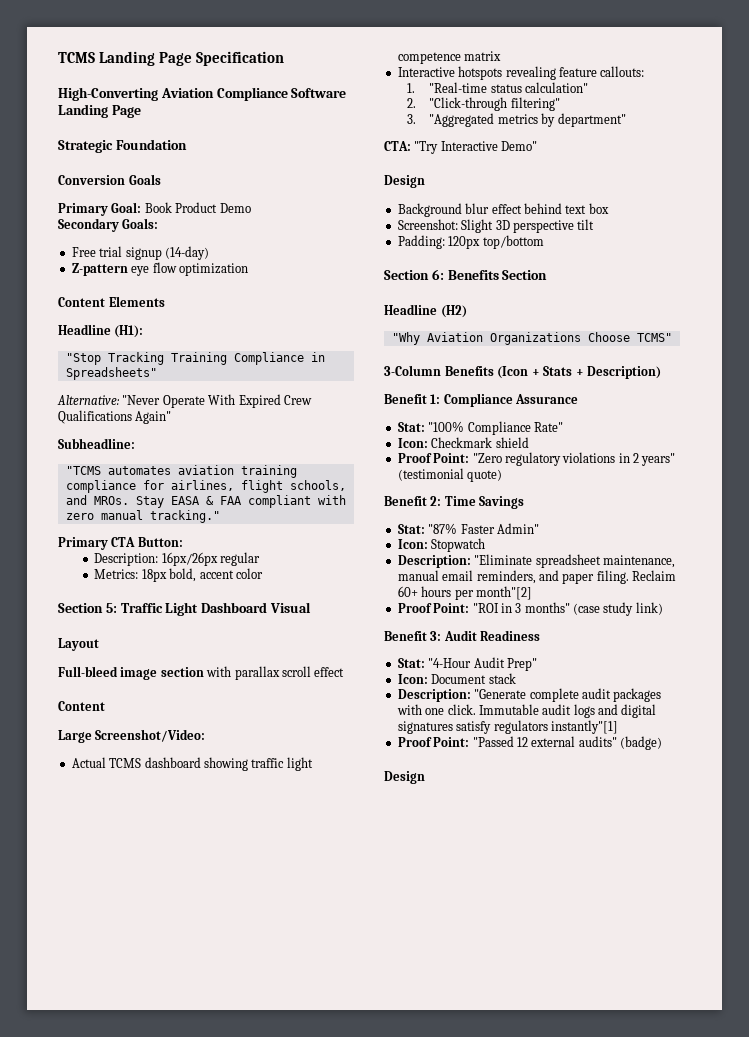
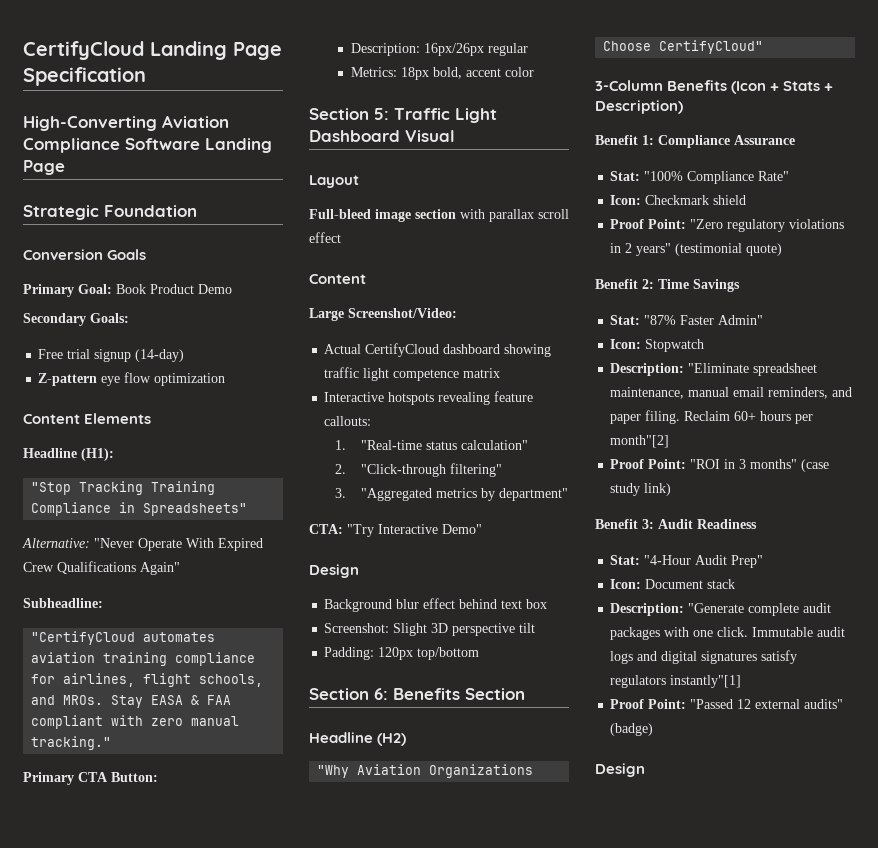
- TCMS Landing Page Specification
+ CertifyCloud Landing Page Specification
- "TCMS automates aviation training compliance for airlines, flight schools,
+ "CertifyCloud automates aviation training compliance for airlines, flight schools,
- Actual TCMS dashboard showing traffic light competence matrix
+ Actual CertifyCloud dashboard showing traffic light competence matrix
- "Why Aviation Organizations Choose TCMS"
+ "Why Aviation Organizations Choose CertifyCloud"

